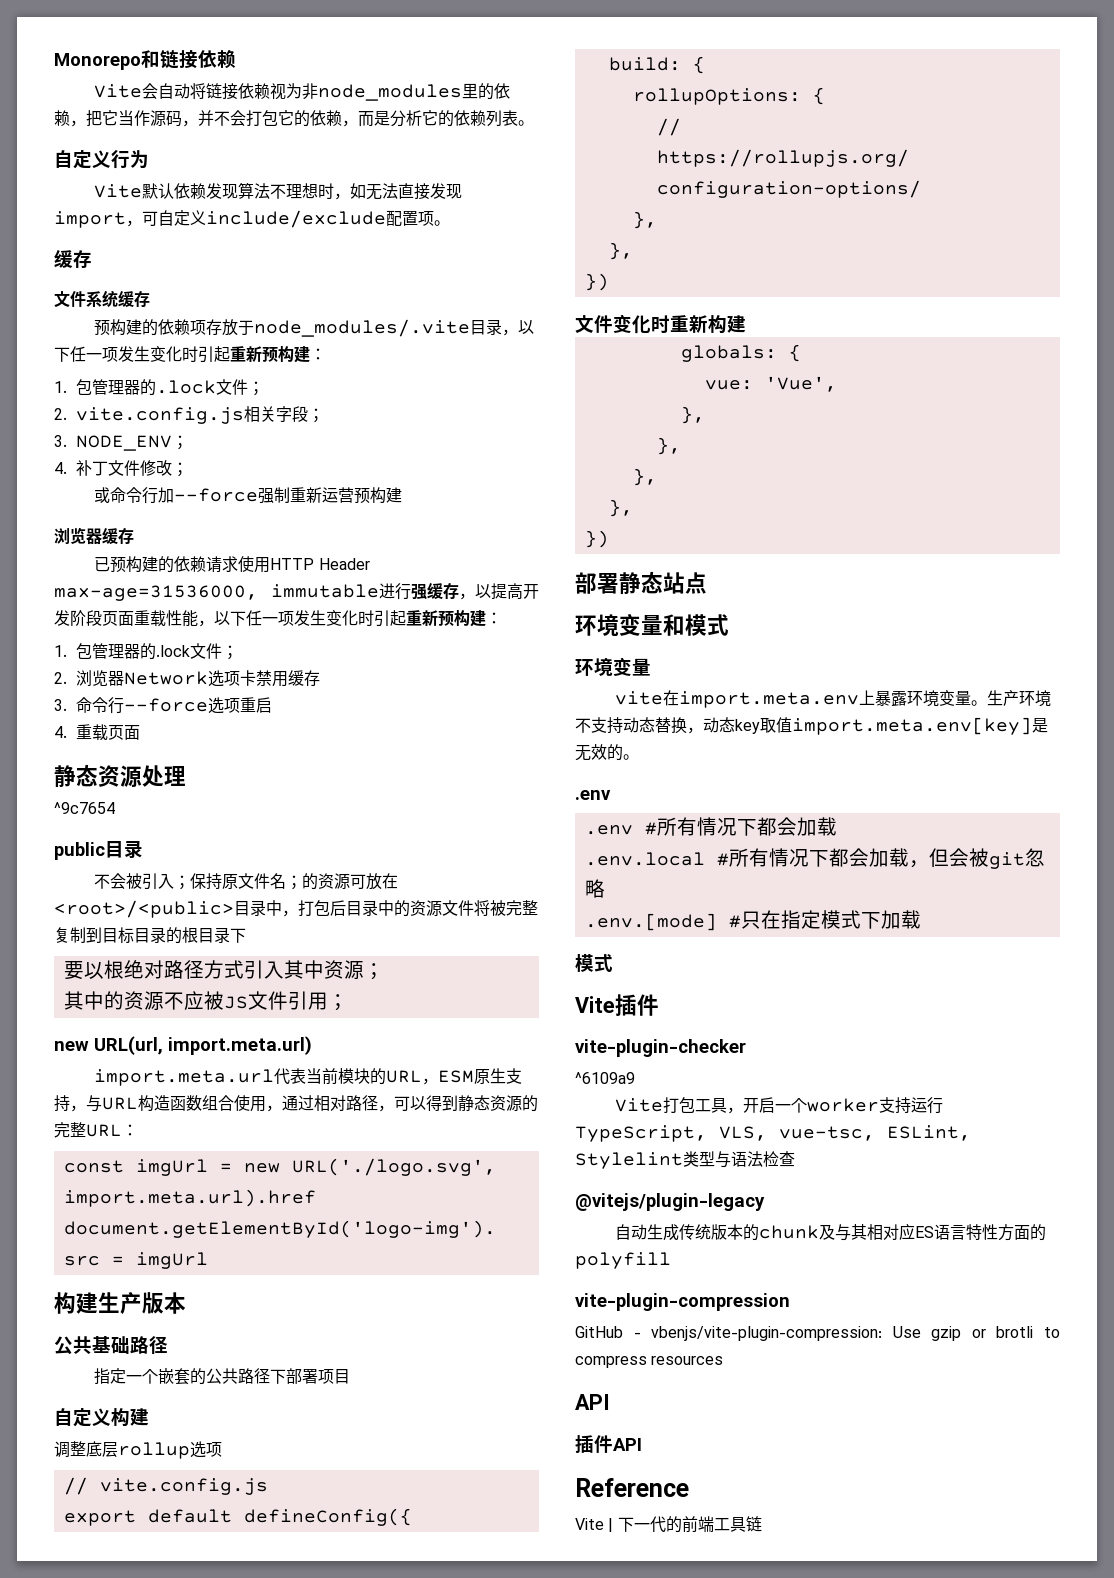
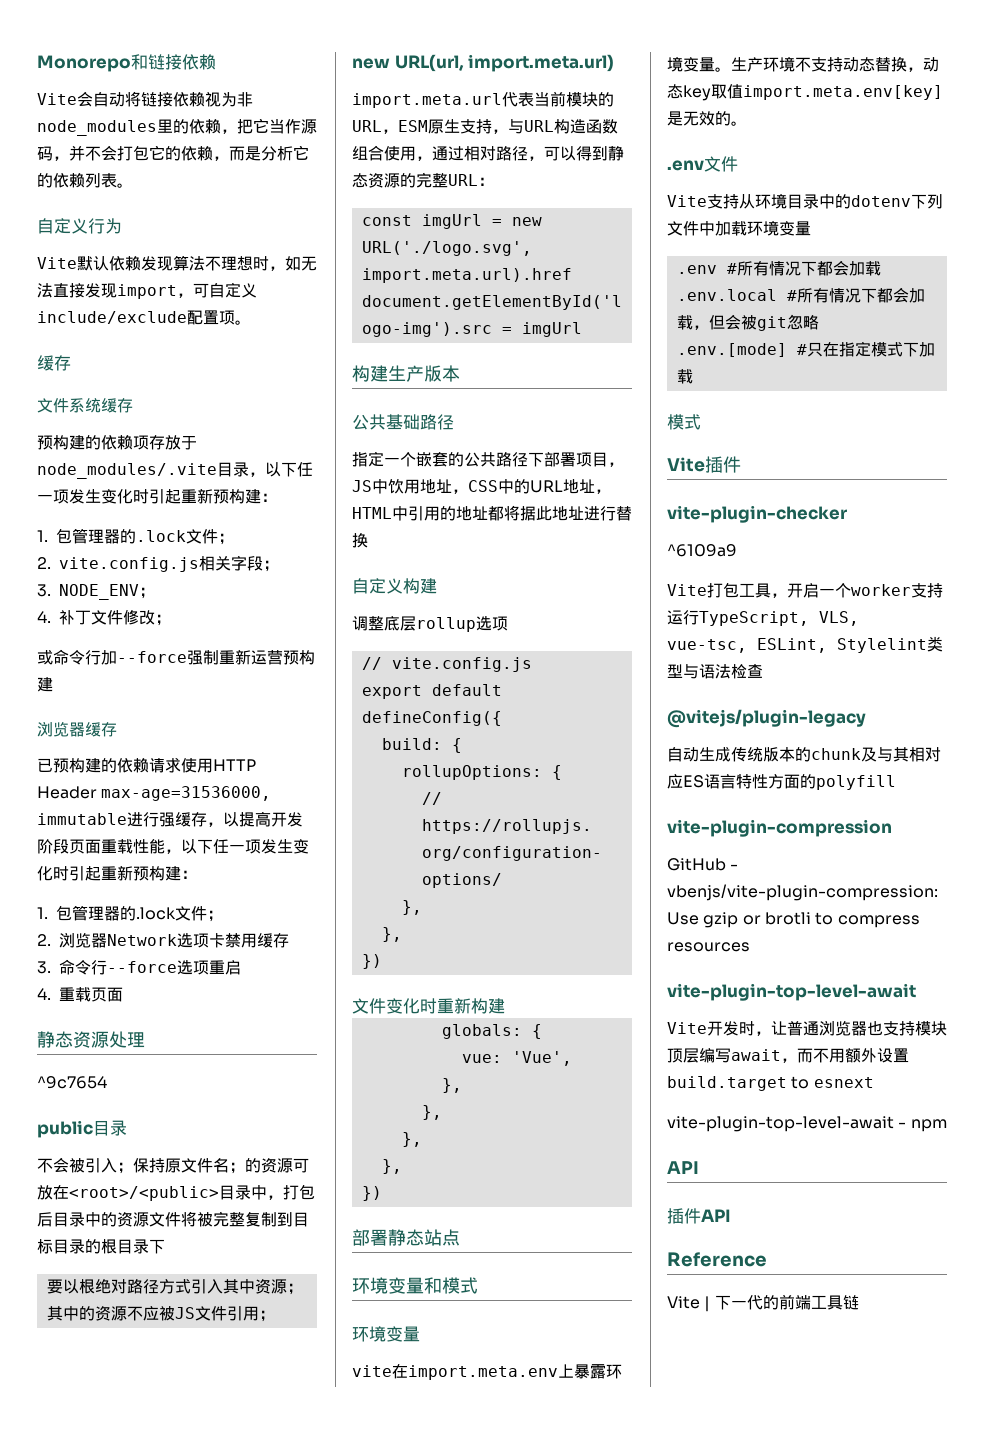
- 指定一个嵌套的公共路径下部署项目
+ 指定一个嵌套的公共路径下部署项目，JS中饮用地址，CSS中的URL地址，HTML中引用的地址都将据此地址进行替换
  生产环境不支持动态替换，动态key取值import.meta.env[key]是无效的。
- .env
+ .env文件
+ Vite支持从环境目录中的dotenv下列文件中加载环境变量
  GitHub - vbenjs/vite-plugin-compression: Use gzip or brotli to compress resources
+ vite-plugin-top-level-await
+ Vite开发时，让普通浏览器也支持模块顶层编写await，而不用额外设置build.target to esnext
+ vite-plugin-top-level-await - npm

